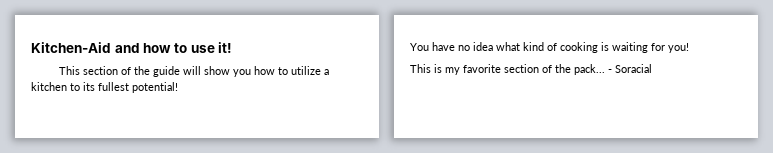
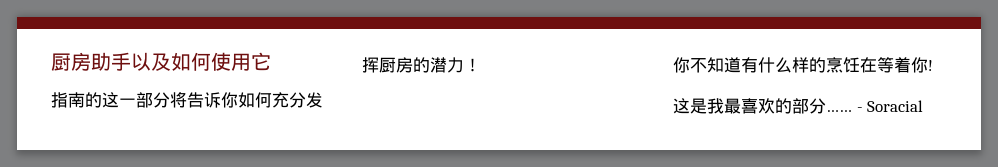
- Kitchen-Aid and how to use it!
- This section of the guide will show you how to utilize a kitchen to its fullest potential!
- You have no idea what kind of cooking is waiting for you!
- This is my favorite section of the pack...
+ 厨房助手以及如何使用它
+ 指南的这一部分将告诉你如何充分发挥厨房的潜力！
+ 你不知道有什么样的烹饪在等着你!
+ 这是我最喜欢的部分……

